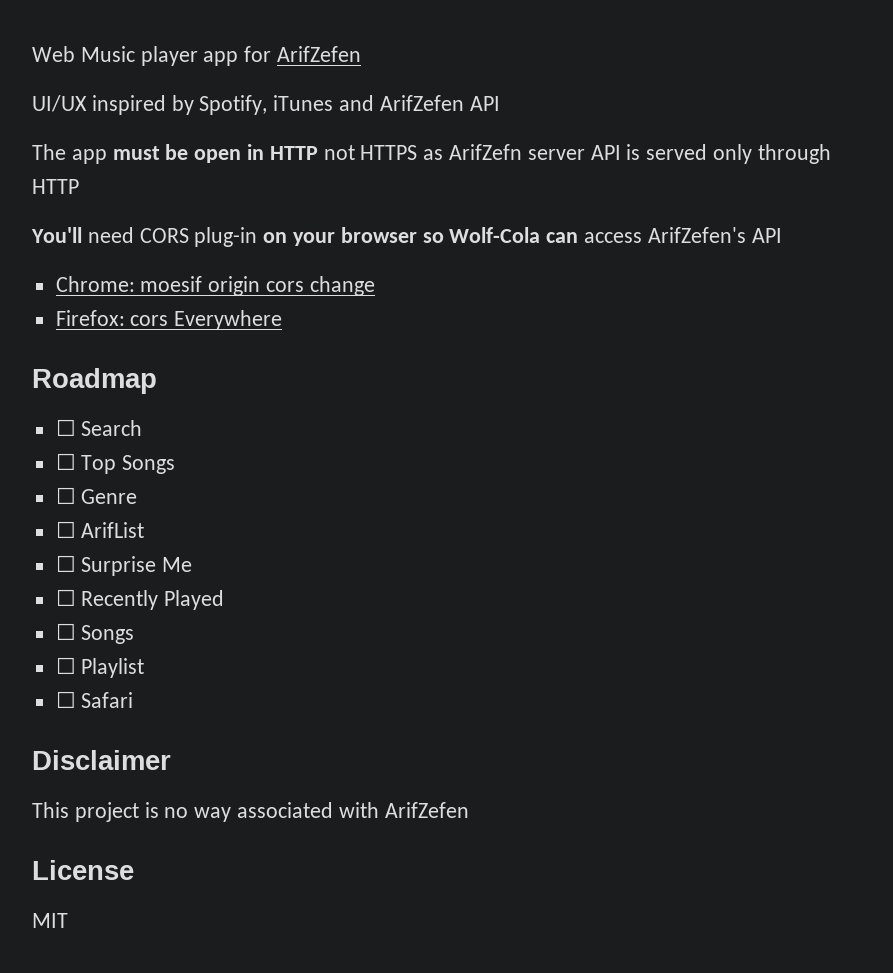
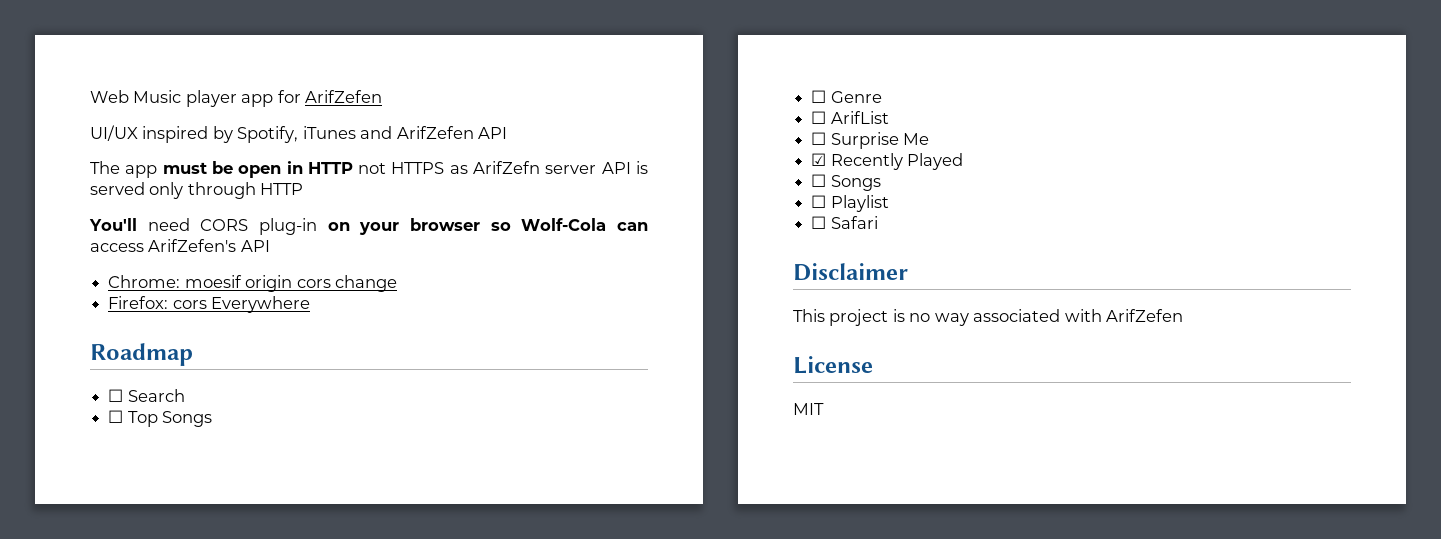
- ☐ Recently Played
+ ☑ Recently Played

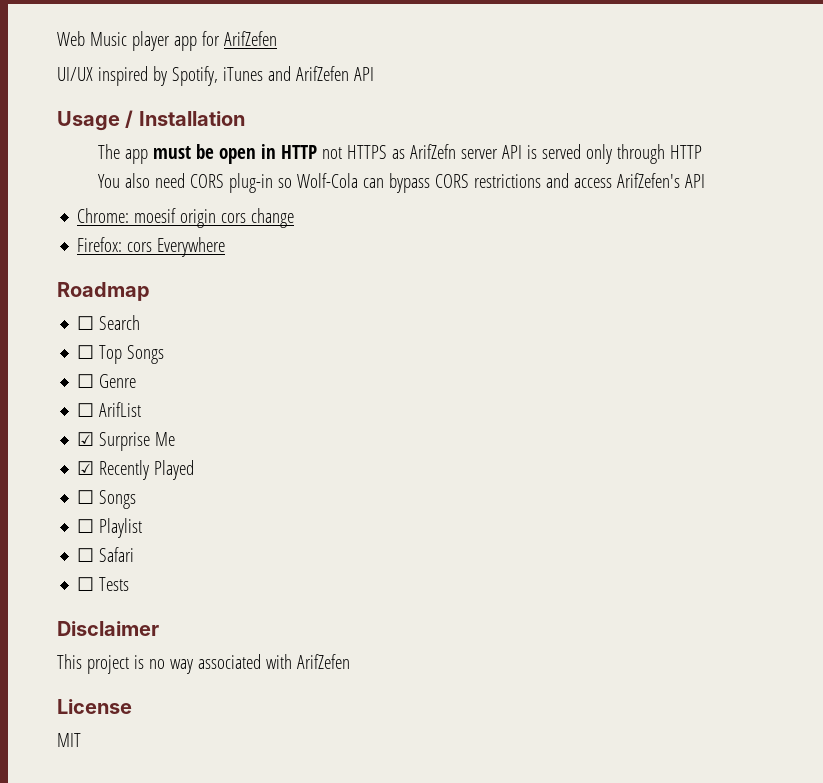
+ Usage / Installation
- You'll need CORS plug-in on your browser so Wolf-Cola can access ArifZefen's API
+ You also need CORS plug-in so Wolf-Cola can bypass CORS restrictions and access ArifZefen's API
- ☐ Surprise Me
+ ☑ Surprise Me
+ ☐ Tests

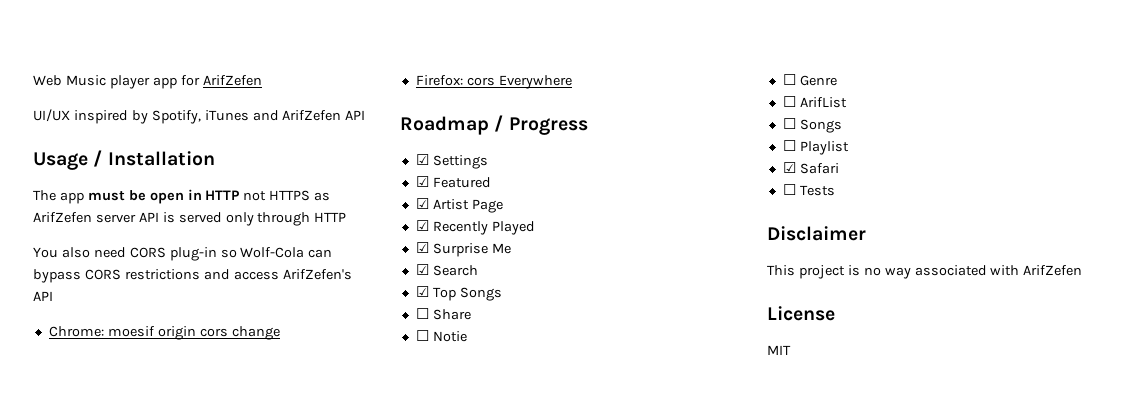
- The app must be open in HTTP not HTTPS as ArifZefn server API is served only through HTTP
+ The app must be open in HTTP not HTTPS as ArifZefen server API is served only through HTTP
- Roadmap
- ☐ Search
- ☐ Top Songs
+ Roadmap / Progress
+ ☑ Settings
+ ☑ Featured
+ ☑ Artist Page
+ ☑ Recently Played
+ ☑ Surprise Me
+ ☑ Search
+ ☑ Top Songs
+ ☐ Share
+ ☐ Notie
- ☑ Surprise Me
- ☑ Recently Played
- ☐ Safari
+ ☑ Safari

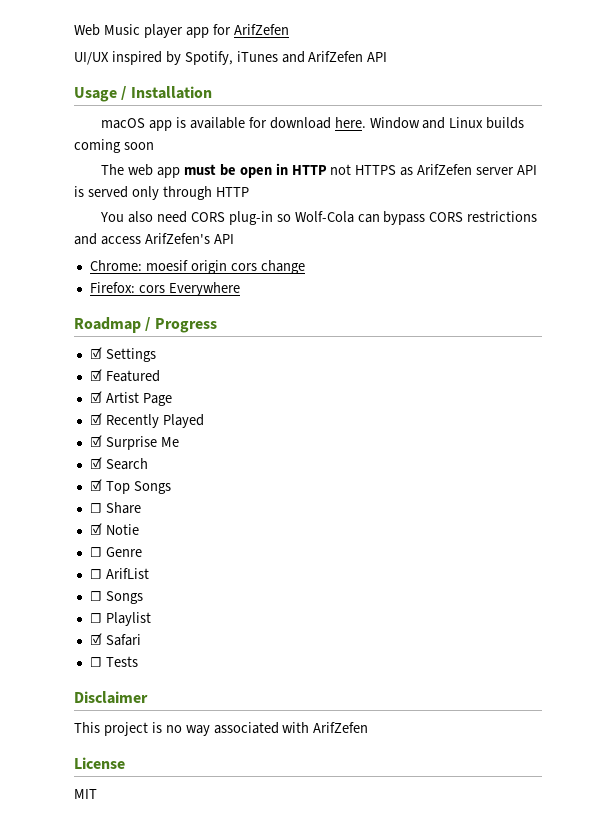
+ macOS app is available for download here. Window and Linux builds coming soon
- The app must be open in HTTP not HTTPS as ArifZefen server API is served only through HTTP
+ The web app must be open in HTTP not HTTPS as ArifZefen server API is served only through HTTP
- ☐ Notie
+ ☑ Notie

